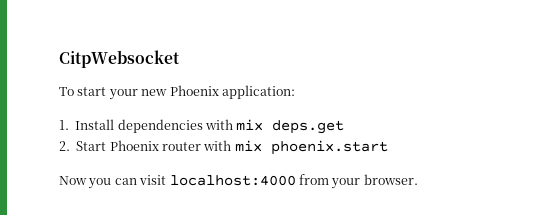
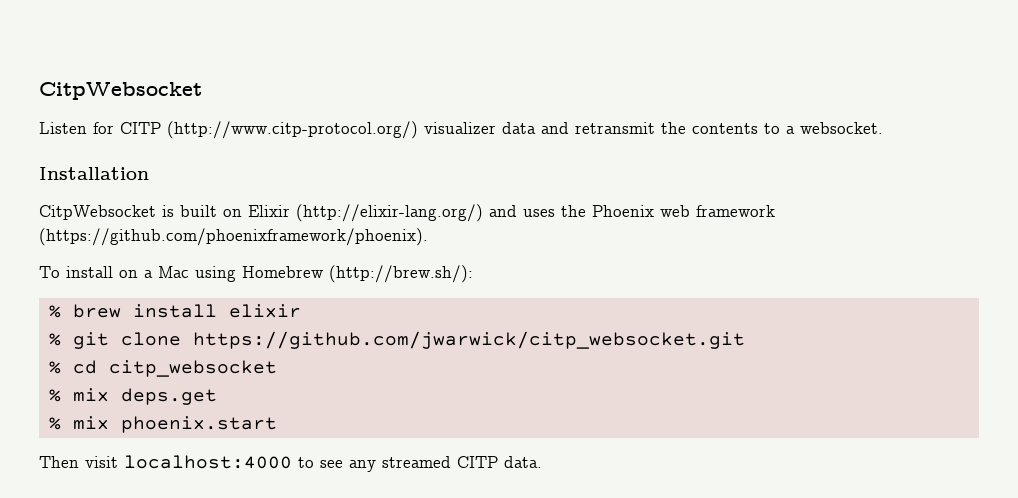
- To start your new Phoenix application:
- 1. Install dependencies with mix deps.get
- 2. Start Phoenix router with mix phoenix.start
- Now you can visit localhost:4000 from your browser.
+ Listen for CITP (http://www.citp-protocol.org/) visualizer data and retransmit the contents to a websocket.
+ Installation
+ CitpWebsocket is built on Elixir (http://elixir-lang.org/) and uses the Phoenix web framework (https://github.com/phoenixframework/phoenix).
+ To install on a Mac using Homebrew (http://brew.sh/):
+ % brew install elixir
+ % git clone https://github.com/jwarwick/citp_websocket.git
+ % cd citp_websocket
+ % mix deps.get
+ % mix phoenix.start
+ Then visit localhost:4000 to see any streamed CITP data.

